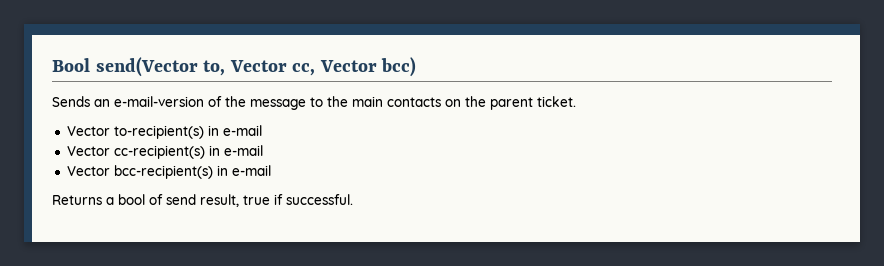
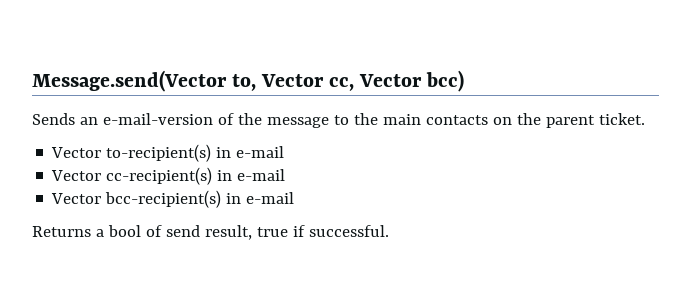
- Bool send(Vector to, Vector cc, Vector bcc)
+ Message.send(Vector to, Vector cc, Vector bcc)

